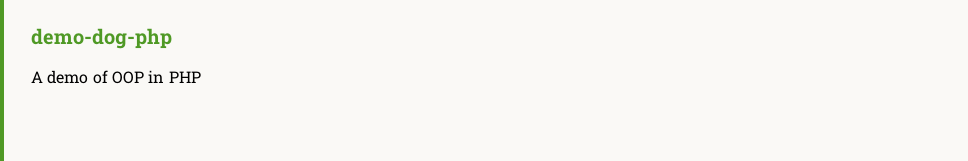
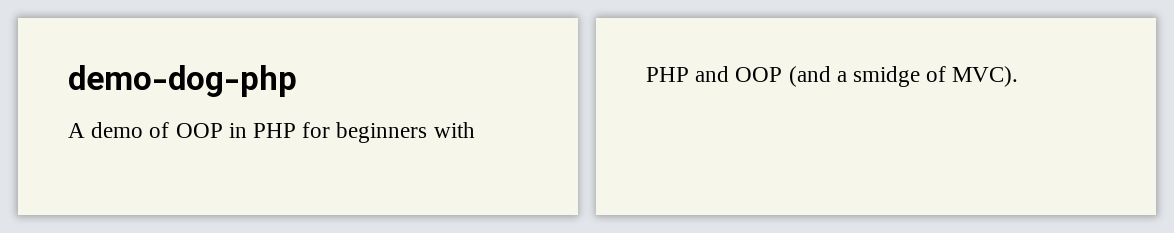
- A demo of OOP in PHP
+ A demo of OOP in PHP for beginners with PHP and OOP (and a smidge of MVC).

